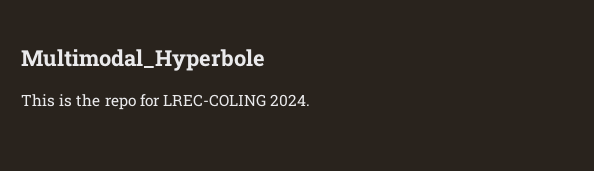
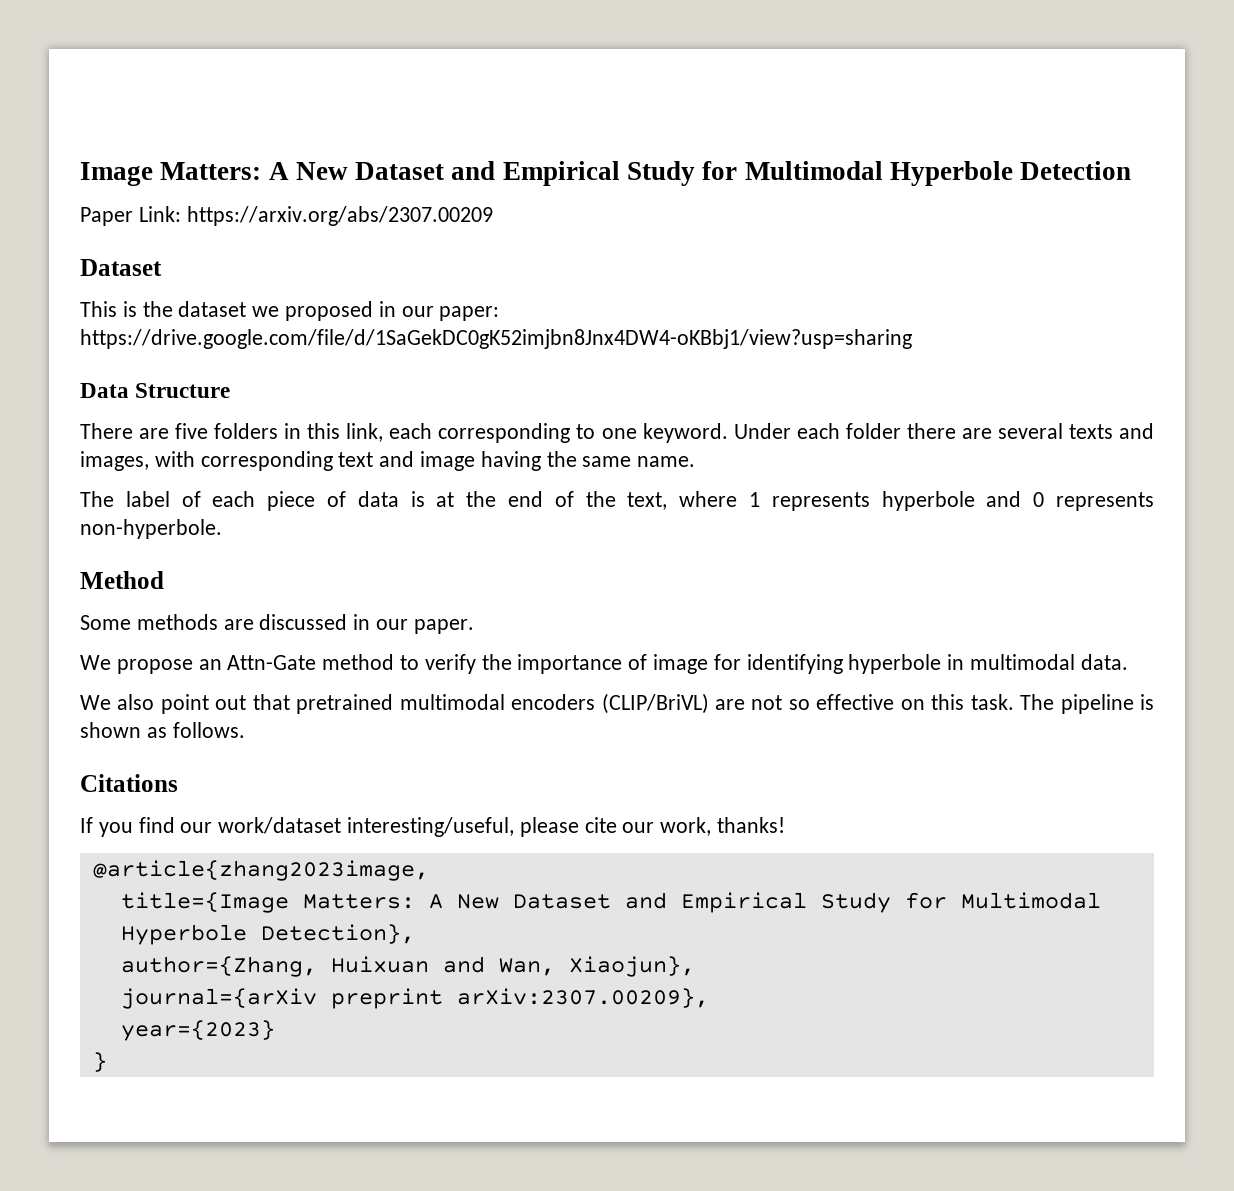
- Multimodal_Hyperbole
- This is the repo for LREC-COLING 2024.
+ Image Matters: A New Dataset and Empirical Study for Multimodal Hyperbole Detection
+ Paper Link: https://arxiv.org/abs/2307.00209
+ Dataset
+ This is the dataset we proposed in our paper: https://drive.google.com/file/d/1SaGekDC0gK52imjbn8Jnx4DW4-oKBbj1/view?usp=sharing
+ Data Structure
+ There are five folders in this link, each corresponding to one keyword. Under each folder there are several texts and images, with corresponding text and image having the same name.
+ The label of each piece of data is at the end of the text, where 1 represents hyperbole and 0 represents non-hyperbole.
+ Method
+ Some methods are discussed in our paper.
+ We propose an Attn-Gate method to verify the importance of image for identifying hyperbole in multimodal data.
+ We also point out that pretrained multimodal encoders (CLIP/BriVL) are not so effective on this task. The pipeline is shown as follows.
+ Citations
+ If you find our work/dataset interesting/useful, please cite our work, thanks!
+ @article{zhang2023image,
+ title={Image Matters: A New Dataset and Empirical Study for Multimodal Hyperbole Detection},
+ author={Zhang, Huixuan and Wan, Xiaojun},
+ journal={arXiv preprint arXiv:2307.00209},
+ year={2023}
+ }

